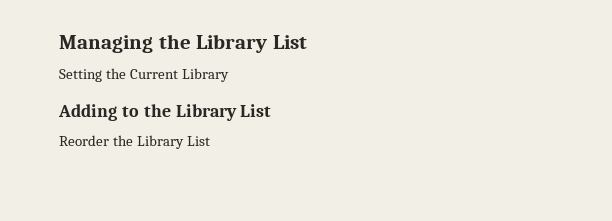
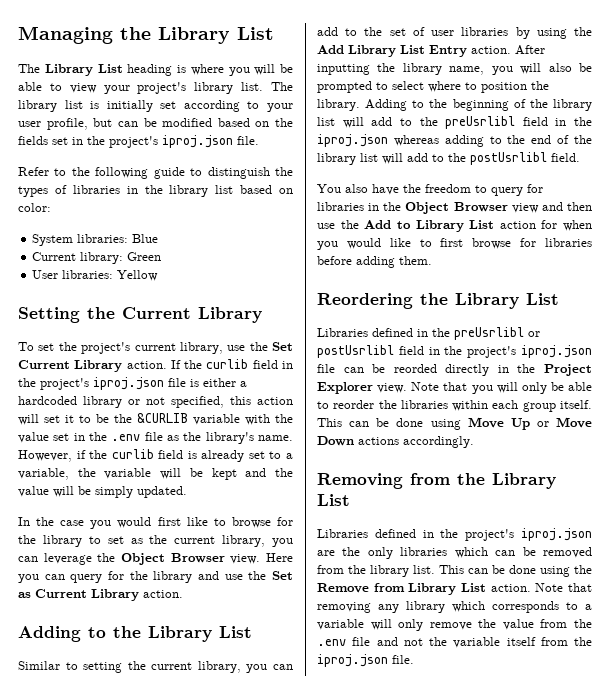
+ The Library List heading is where you will be able to view your project's library list. The library list is initially set according to your user profile, but can be modified based on the fields set in the project's iproj.json file.
+ Refer to the following guide to distinguish the types of libraries in the library list based on color:
+ System libraries: Blue
+ Current library: Green
+ User libraries: Yellow
  Setting the Current Library
+ To set the project's current library, use the Set Current Library action. If the curlib field in the project's iproj.json file is either a hardcoded library or not specified, this action will set it to be the &CURLIB variable with the value set in the .env file as the library's name. However, if the curlib field is already set to a variable, the variable will be kept and the value will be simply updated.
+ In the case you would first like to browse for the library to set as the current library, you can leverage the Object Browser view. Here you can query for the library and use the Set as Current Library action.
- Reorder the Library List
+ Similar to setting the current library, you can add to the set of user libraries by using the Add Library List Entry action. After inputting the library name, you will also be prompted to select where to position the library. Adding to the beginning of the library list will add to the preUsrlibl field in the iproj.json whereas adding to the end of the library list will add to the postUsrlibl field.
+ You also have the freedom to query for libraries in the Object Browser view and then use the Add to Library List action for when you would like to first browse for libraries before adding them.
+ Reordering the Library List
+ Libraries defined in the preUsrlibl or postUsrlibl field in the project's iproj.json file can be reorded directly in the Project Explorer view. Note that you will only be able to reorder the libraries within each group itself. This can be done using Move Up or Move Down actions accordingly.
+ Removing from the Library List
+ Libraries defined in the project's iproj.json are the only libraries which can be removed from the library list. This can be done using the Remove from Library List action. Note that removing any library which corresponds to a variable will only remove the value from the .env file and not the variable itself from the iproj.json file.

